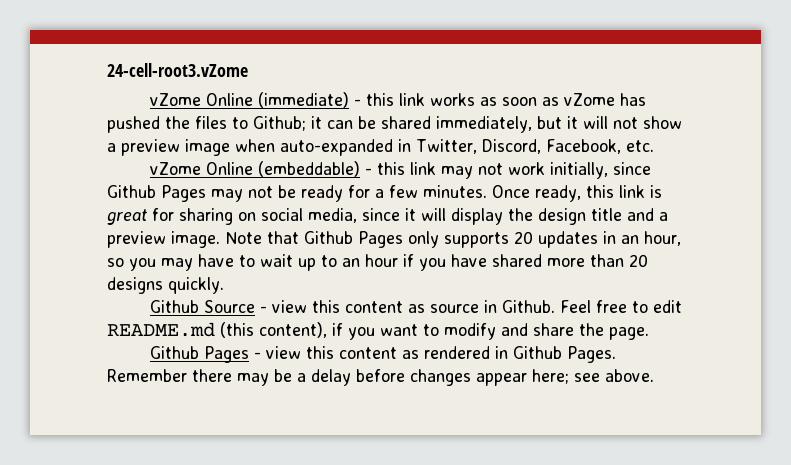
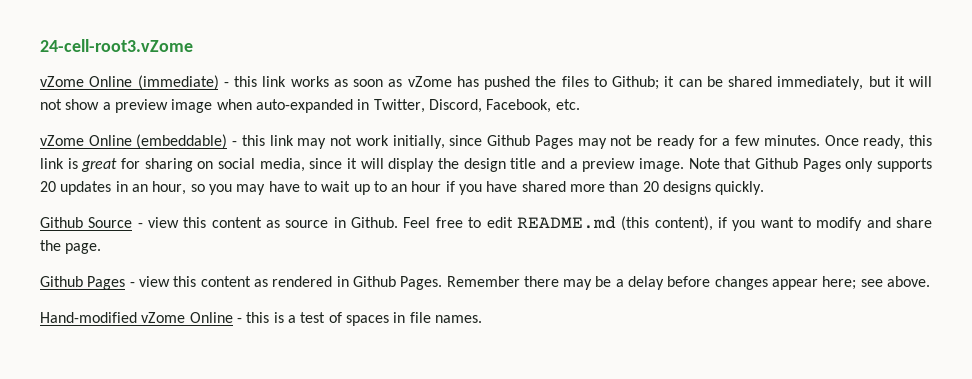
+ Hand-modified vZome Online - this is a test of spaces in file names.

